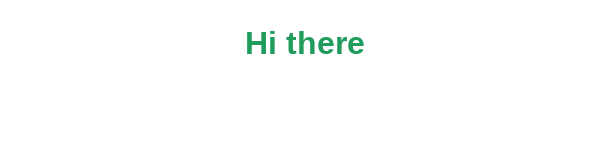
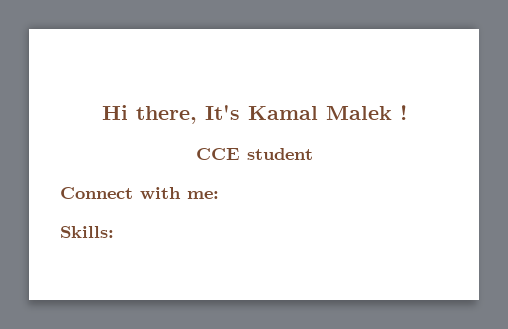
- Hi there
+ Hi there, It's Kamal Malek !
+ CCE student
+ Connect with me:
+ Skills:

